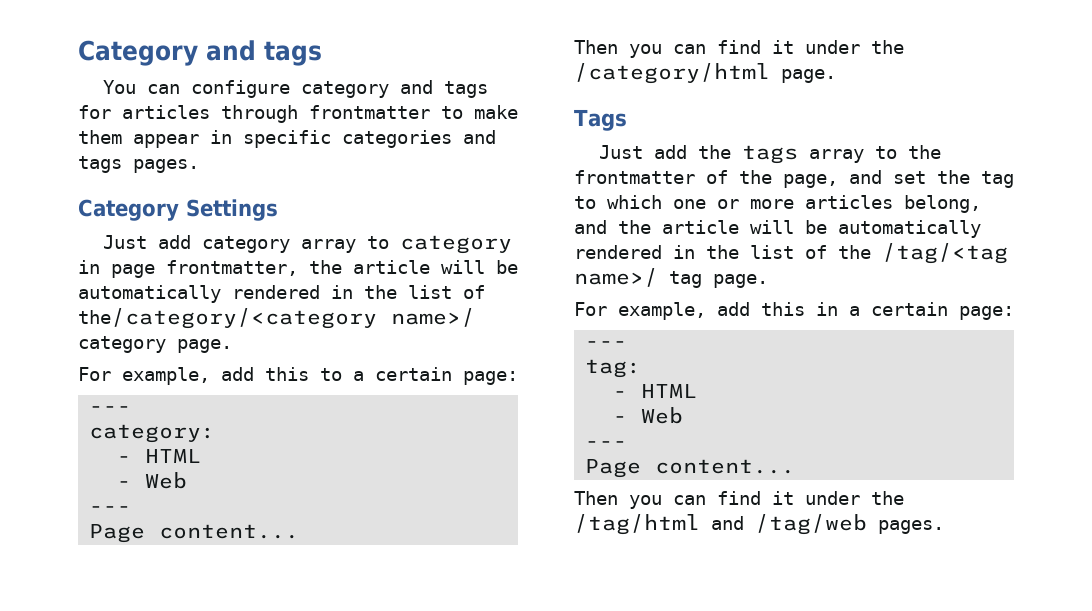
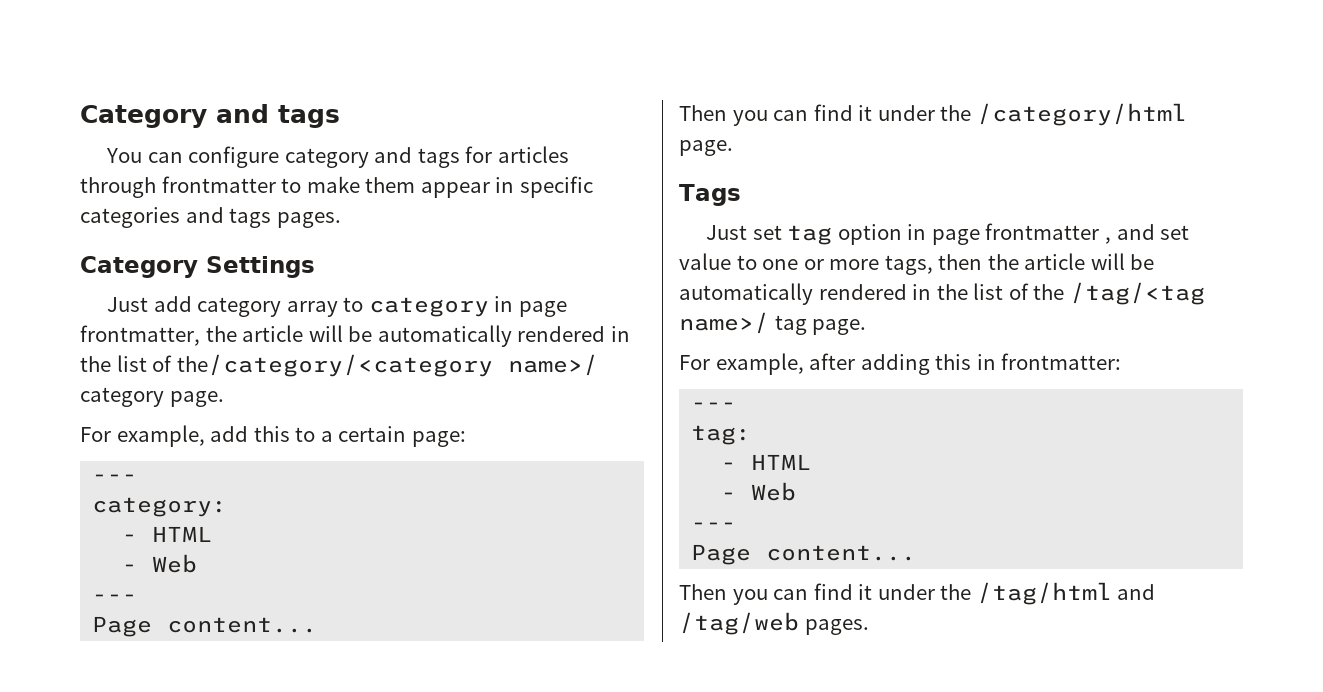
- Just add the tags array to the frontmatter of the page, and set the tag to which one or more articles belong, and the article will be automatically rendered in the list of the /tag/<tag name>/ tag page.
+ Just set tag option in page frontmatter , and set value to one or more tags, then the article will be automatically rendered in the list of the /tag/<tag name>/ tag page.
- For example, add this in a certain page:
+ For example, after adding this in frontmatter:

